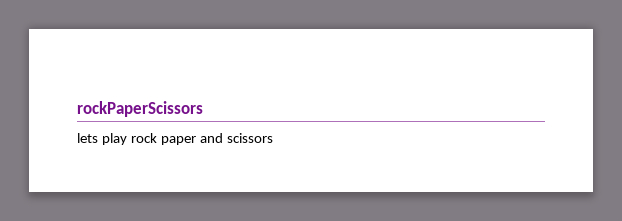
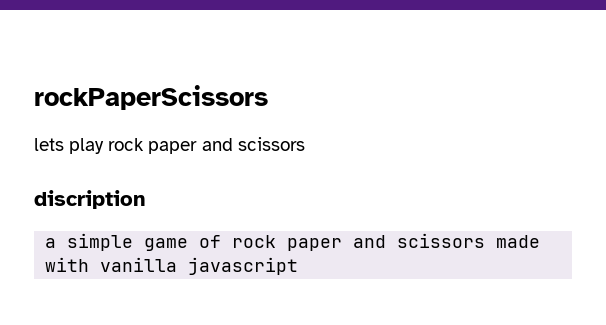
+ discription
+ a simple game of rock paper and scissors made with vanilla javascript

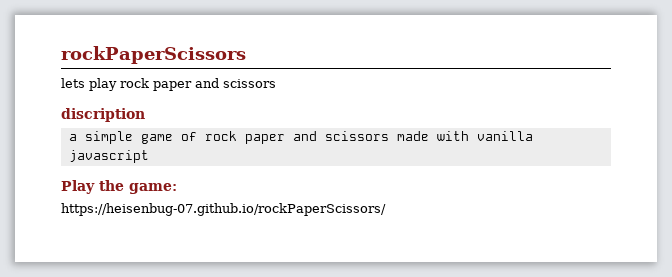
+ Play the game:
+ https://heisenbug-07.github.io/rockPaperScissors/

